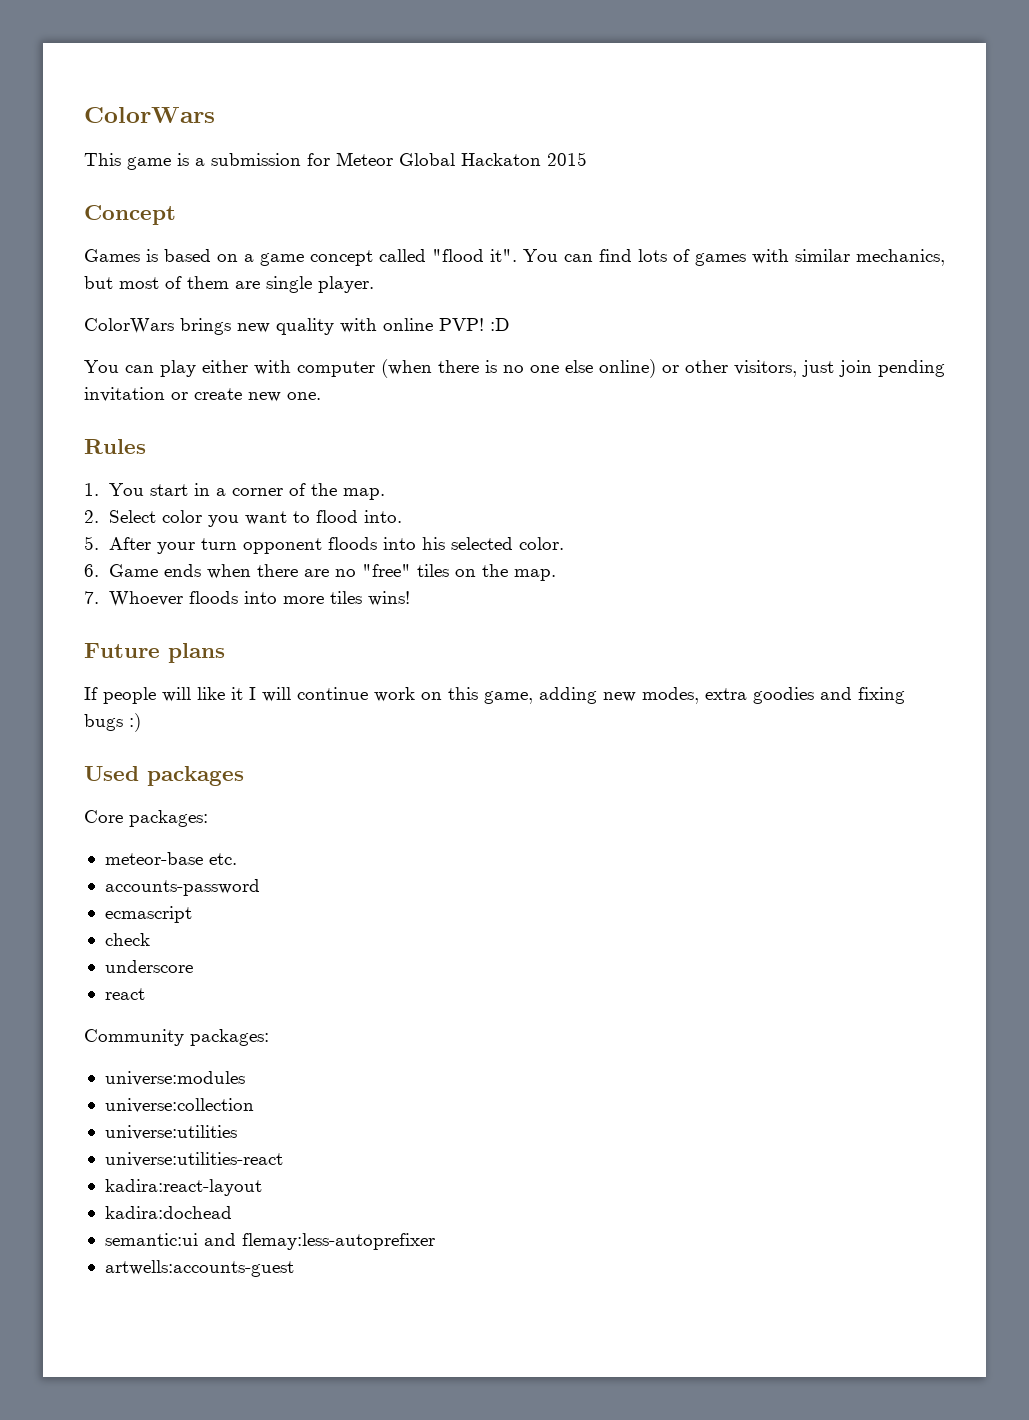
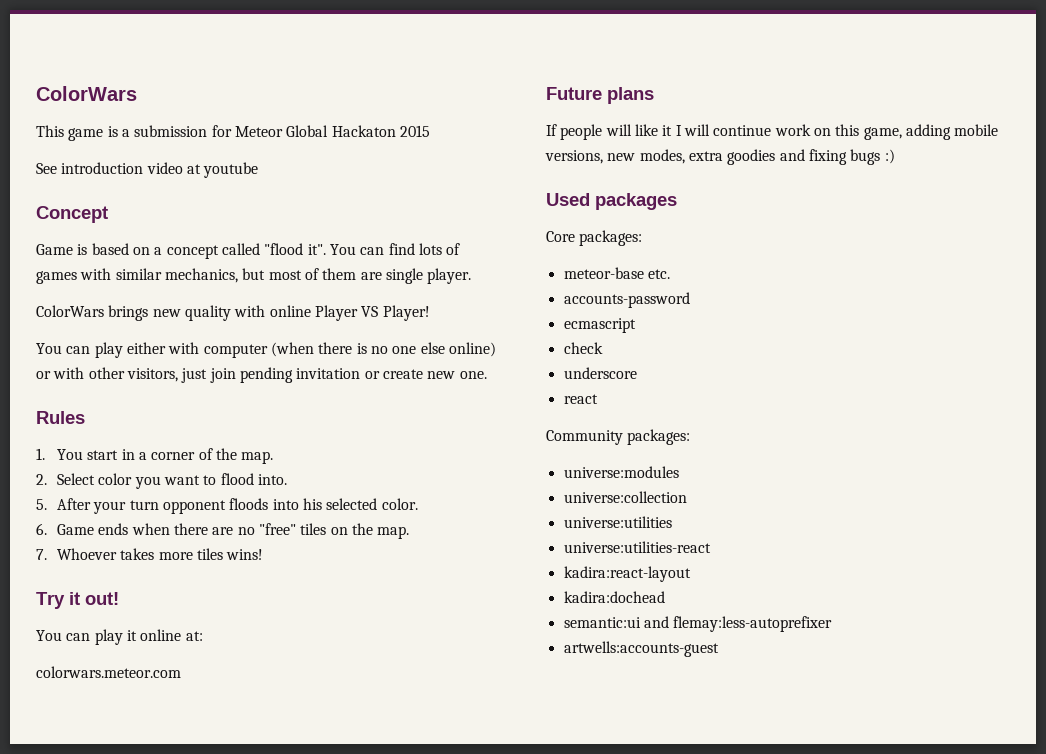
+ See introduction video at youtube
- Games is based on a game concept called "flood it".
+ Game is based on a concept called "flood it".
- ColorWars brings new quality with online PVP! :D
+ ColorWars brings new quality with online Player VS Player!
- You can play either with computer (when there is no one else online) or other visitors, just join pending invitation or create new one.
+ You can play either with computer (when there is no one else online) or with other visitors, just join pending invitation or create new one.
- 7. Whoever floods into more tiles wins!
+ 7. Whoever takes more tiles wins!
+ Try it out!
+ You can play it online at:
+ colorwars.meteor.com
- If people will like it I will continue work on this game, adding new modes, extra goodies and fixing bugs :)
+ If people will like it I will continue work on this game, adding mobile versions, new modes, extra goodies and fixing bugs :)

